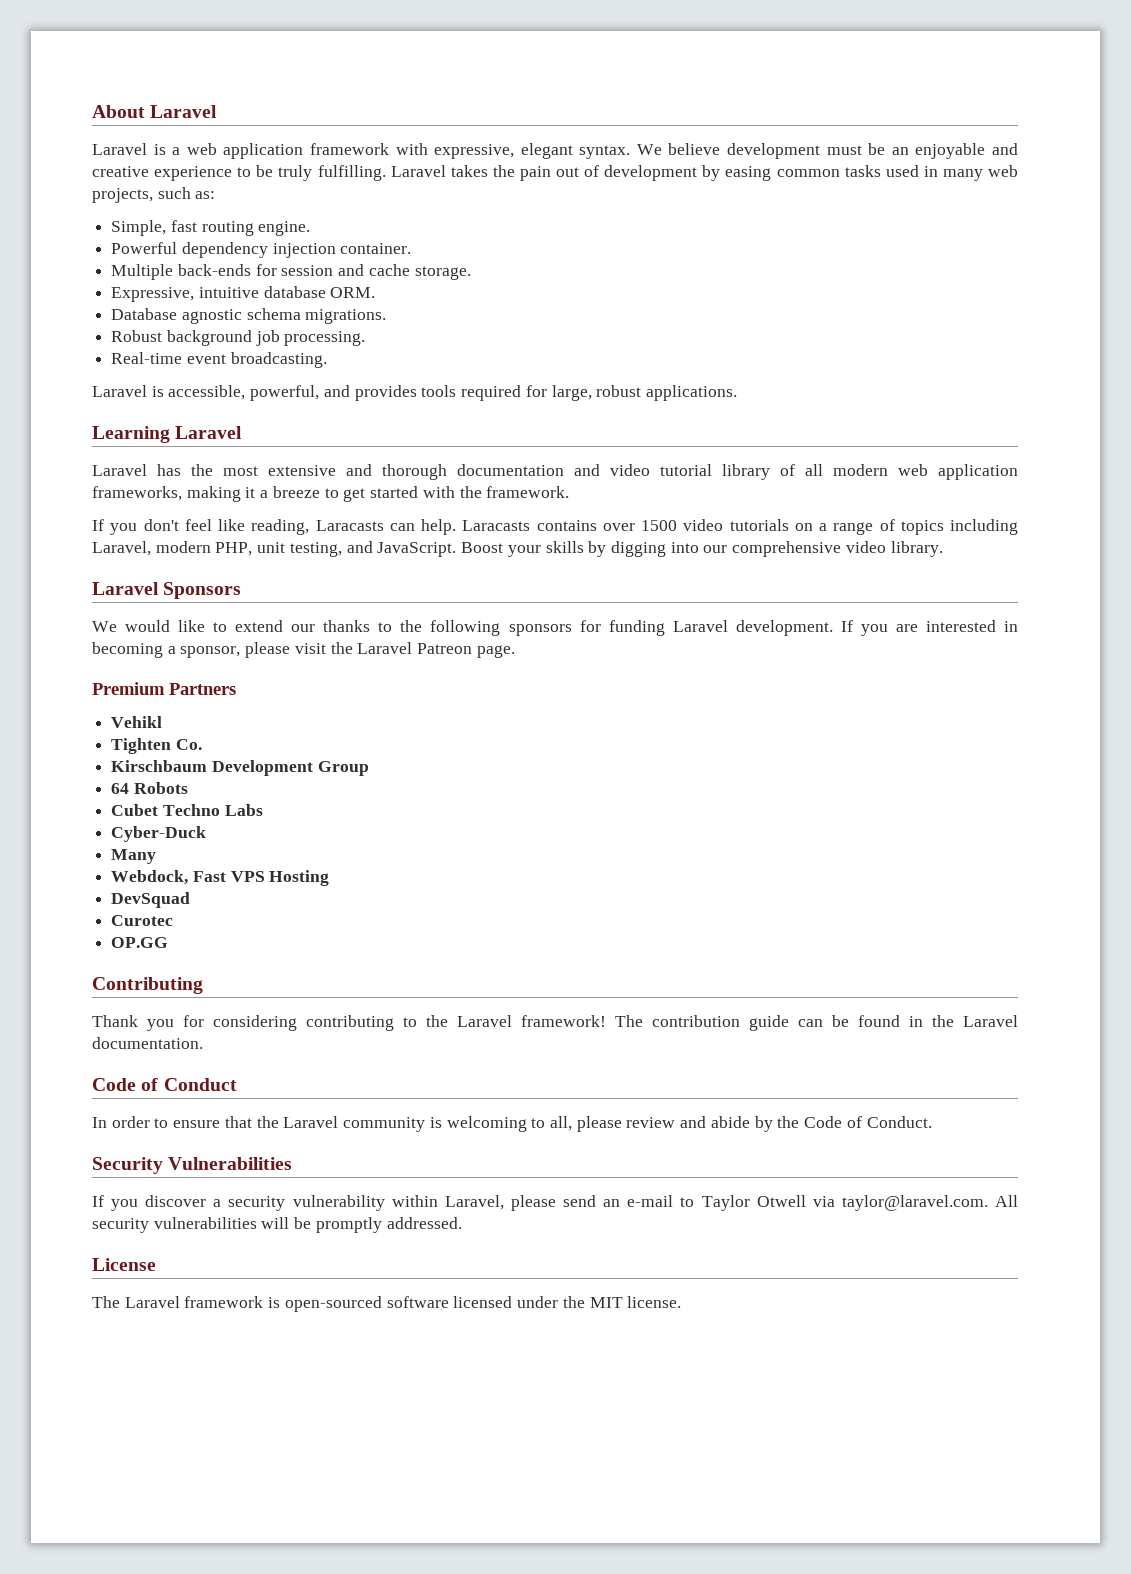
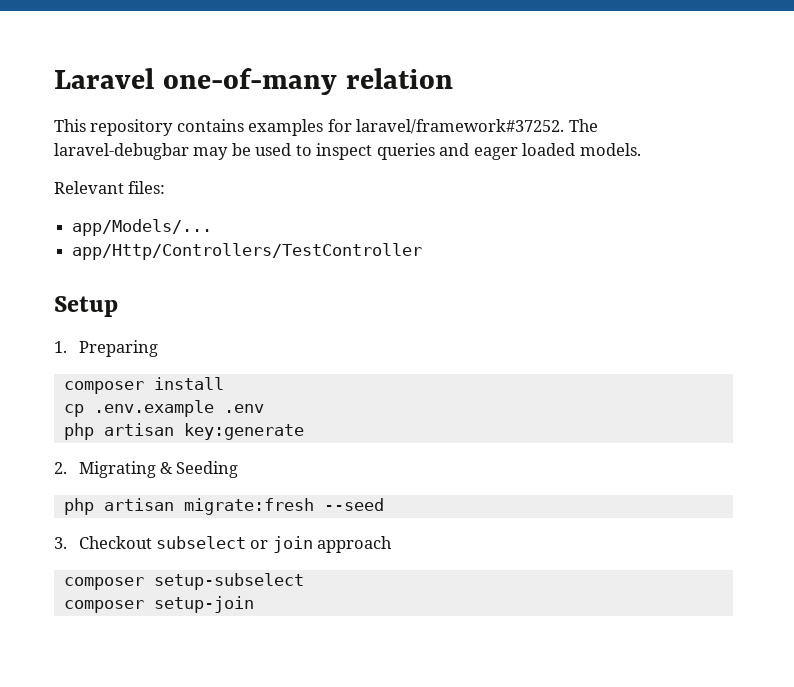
- About Laravel
- Laravel is a web application framework with expressive, elegant syntax. We believe development must be an enjoyable and creative experience to be truly fulfilling. Laravel takes the pain out of development by easing common tasks used in many web projects, such as:
- Simple, fast routing engine.
- Powerful dependency injection container.
- Multiple back-ends for session and cache storage.
- Expressive, intuitive database ORM.
- Database agnostic schema migrations.
- Robust background job processing.
- Real-time event broadcasting.
- Laravel is accessible, powerful, and provides tools required for large, robust applications.
- Learning Laravel
- Laravel has the most extensive and thorough documentation and video tutorial library of all modern web application frameworks, making it a breeze to get started with the framework.
- If you don't feel like reading, Laracasts can help. Laracasts contains over 1500 video tutorials on a range of topics including Laravel, modern PHP, unit testing, and JavaScript. Boost your skills by digging into our comprehensive video library.
- Laravel Sponsors
- We would like to extend our thanks to the following sponsors for funding Laravel development. If you are interested in becoming a sponsor, please visit the Laravel Patreon page.
- Premium Partners
- Vehikl
- Tighten Co.
- Kirschbaum Development Group
- 64 Robots
- Cubet Techno Labs
- Cyber-Duck
- Many
- Webdock, Fast VPS Hosting
- DevSquad
- Curotec
- OP.GG
- Contributing
- Thank you for considering contributing to the Laravel framework! The contribution guide can be found in the Laravel documentation.
- Code of Conduct
- In order to ensure that the Laravel community is welcoming to all, please review and abide by the Code of Conduct.
- Security Vulnerabilities
- If you discover a security vulnerability within Laravel, please send an e-mail to Taylor Otwell via taylor@laravel.com. All security vulnerabilities will be promptly addressed.
- License
- The Laravel framework is open-sourced software licensed under the MIT license.
+ Laravel one-of-many relation
+ This repository contains examples for laravel/framework#37252. The laravel-debugbar may be used to inspect queries and eager loaded models.
+ Relevant files:
+ app/Models/...
+ app/Http/Controllers/TestController
+ Setup
+ 1. Preparing
+ composer install
+ cp .env.example .env
+ php artisan key:generate
+ 2. Migrating & Seeding
+ php artisan migrate:fresh --seed
+ 3. Checkout subselect or join approach
+ composer setup-subselect
+ composer setup-join

